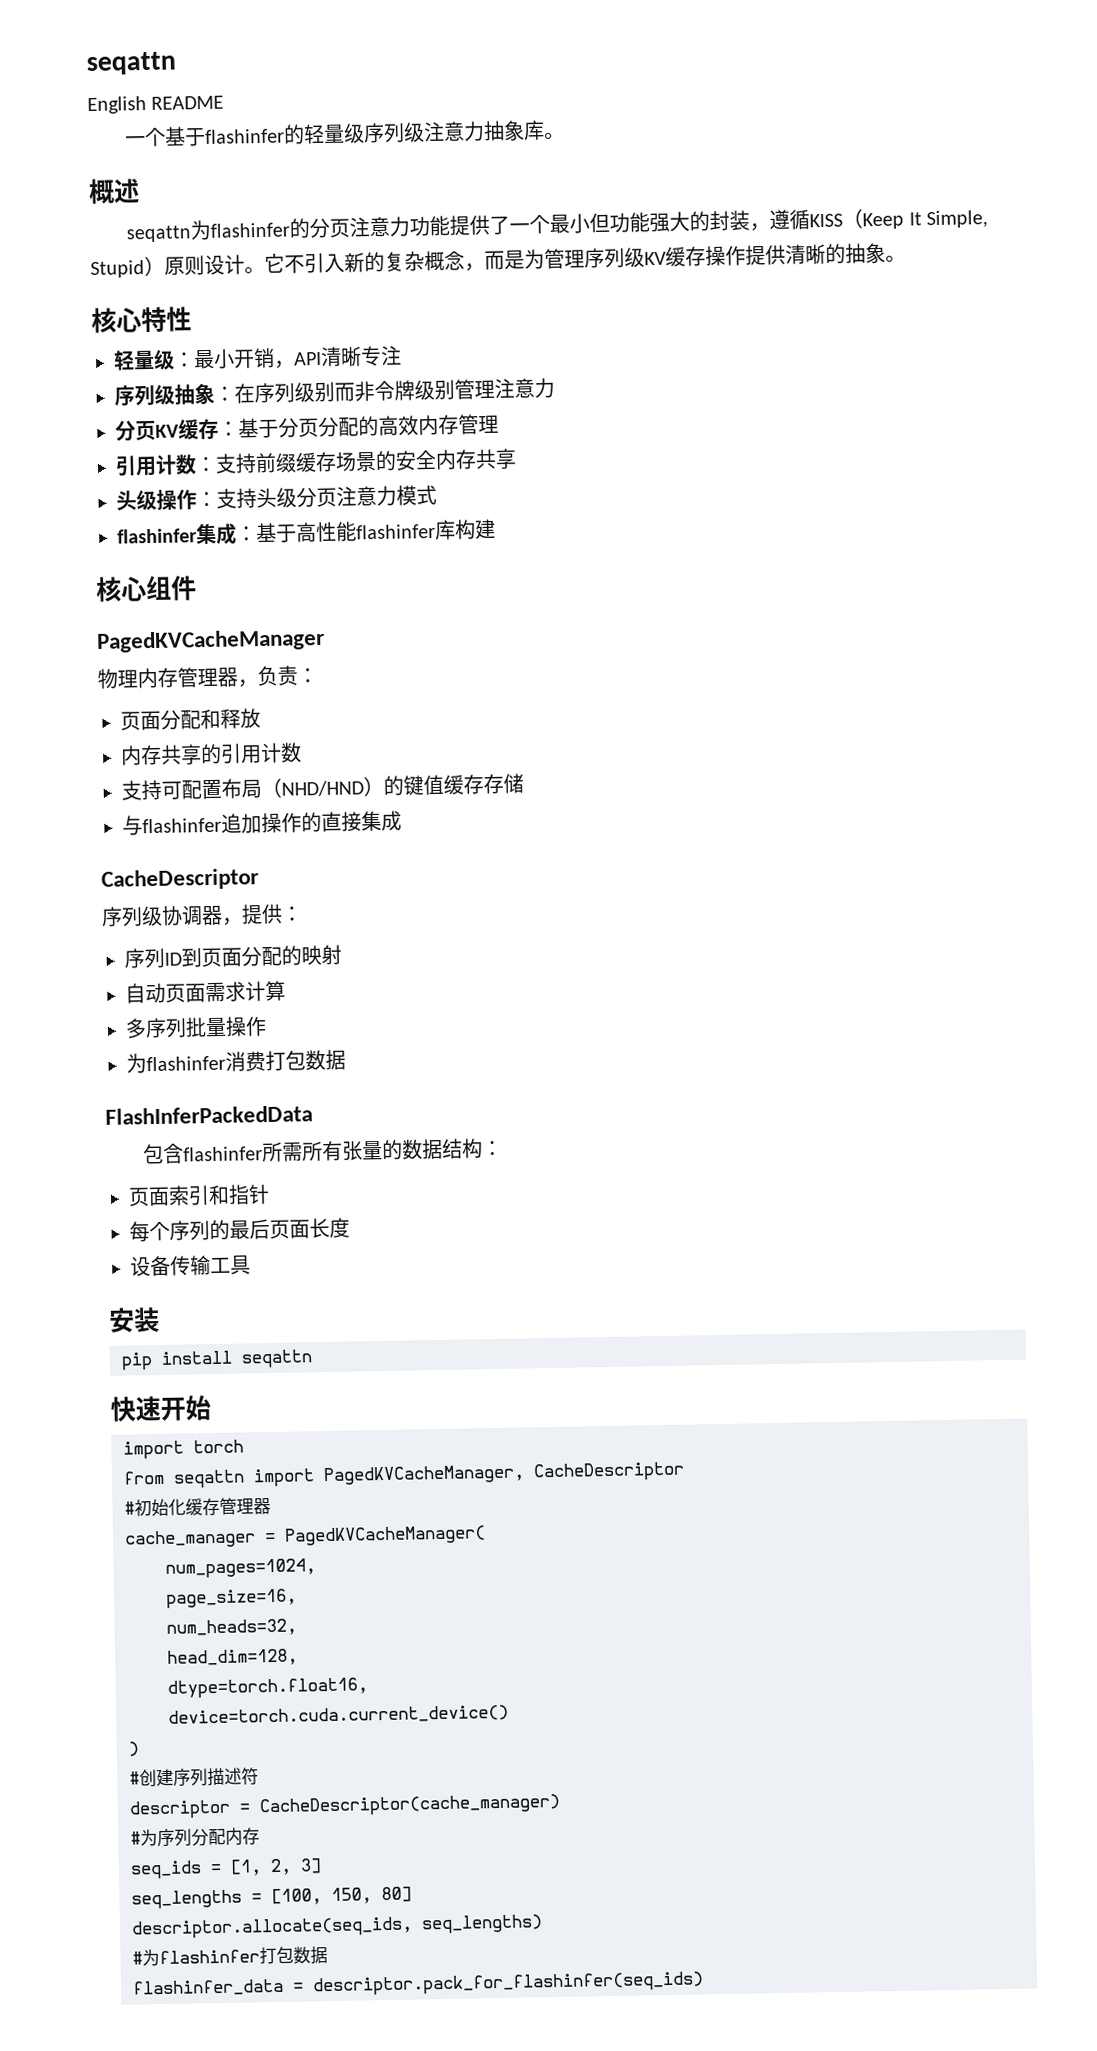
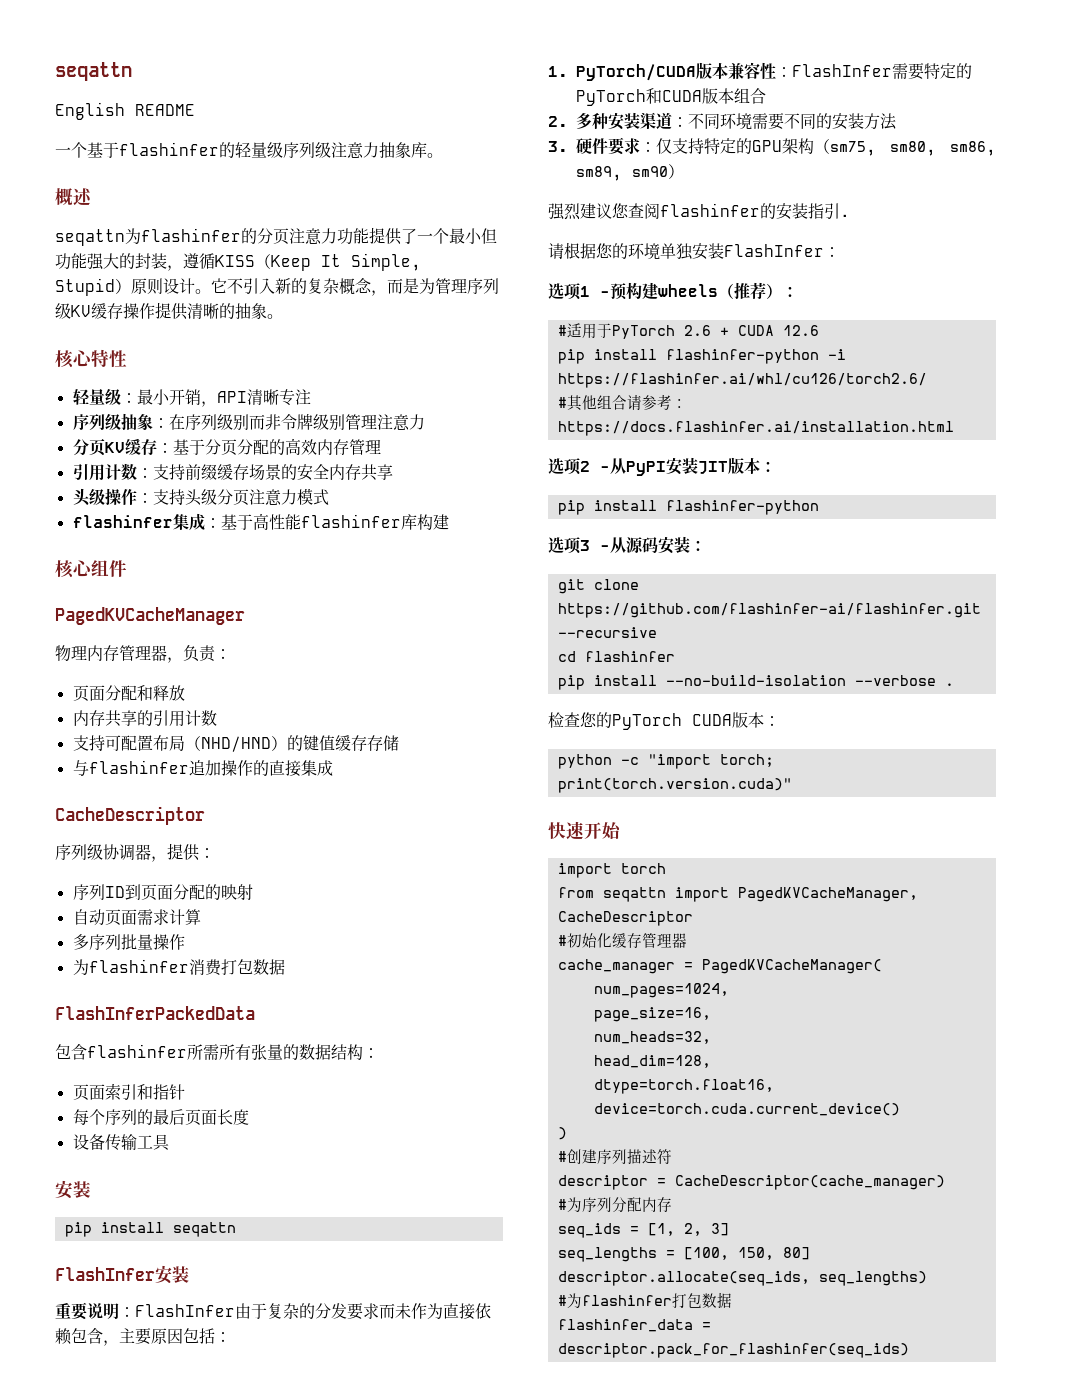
+ FlashInfer安装
+ 重要说明：FlashInfer由于复杂的分发要求而未作为直接依赖包含，主要原因包括：
+ 1. PyTorch/CUDA版本兼容性：FlashInfer需要特定的PyTorch和CUDA版本组合
+ 2.多种安装渠道：不同环境需要不同的安装方法
+ 3.硬件要求：仅支持特定的GPU架构（sm75, sm80, sm86, sm89, sm90）
+ 强烈建议您查阅flashinfer的安装指引.
+ 请根据您的环境单独安装FlashInfer：
+ 选项1 -预构建wheels（推荐）：
+ #适用于PyTorch 2.6 + CUDA 12.6
+ pip install flashinfer-python -i https://flashinfer.ai/whl/cu126/torch2.6/
+ #其他组合请参考：https://docs.flashinfer.ai/installation.html
+ 选项2 -从PyPI安装JIT版本：
+ pip install flashinfer-python
+ 选项3 -从源码安装：
+ git clone https://github.com/flashinfer-ai/flashinfer.git --recursive
+ cd flashinfer
+ pip install --no-build-isolation --verbose .
+ 检查您的PyTorch CUDA版本：
+ python -c "import torch; print(torch.version.cuda)"

